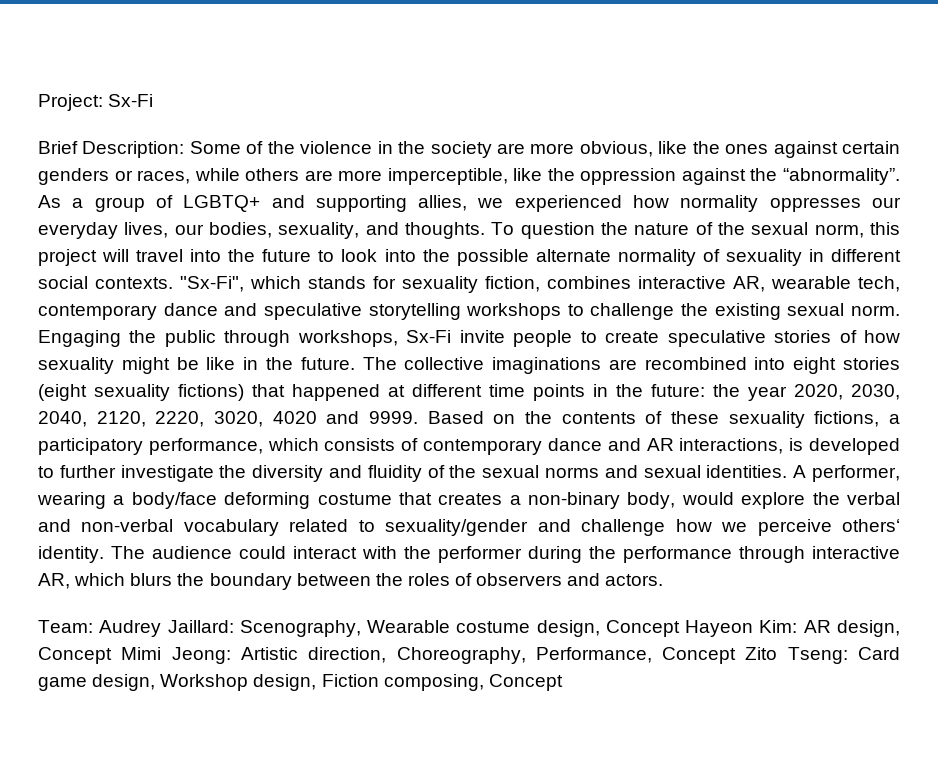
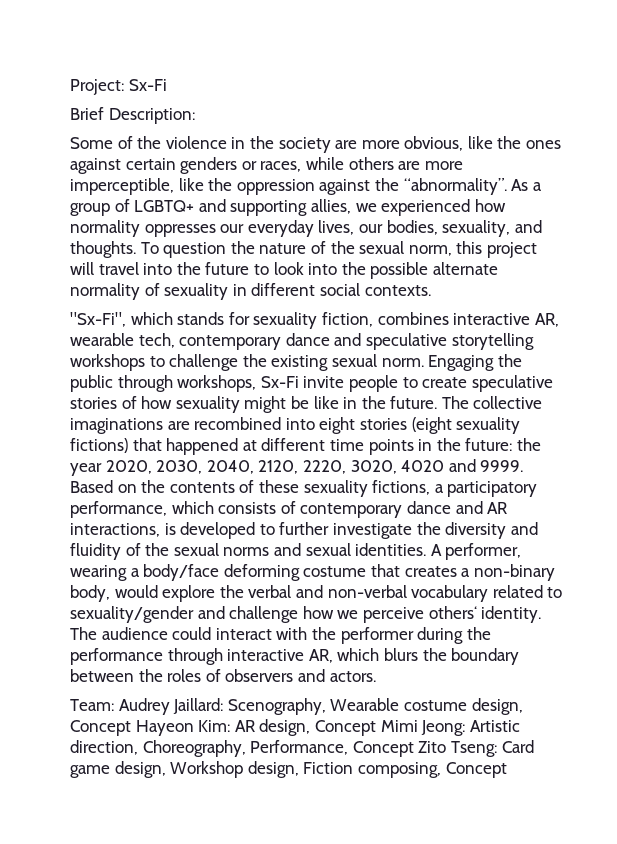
- Brief Description: Some of the violence in the society are more obvious, like the ones against certain genders or races, while others are more imperceptible, like the oppression against the “abnormality”.
+ Brief Description:
+ Some of the violence in the society are more obvious, like the ones against certain genders or races, while others are more imperceptible, like the oppression against the “abnormality”.
- To question the nature of the sexual norm, this project will travel into the future to look into the possible alternate normality of sexuality in different social contexts. "Sx-Fi", which stands for sexuality fiction, combines interactive AR, wearable tech, contemporary dance and speculative storytelling workshops to challenge the existing sexual norm.
+ To question the nature of the sexual norm, this project will travel into the future to look into the possible alternate normality of sexuality in different social contexts.
+ "Sx-Fi", which stands for sexuality fiction, combines interactive AR, wearable tech, contemporary dance and speculative storytelling workshops to challenge the existing sexual norm.

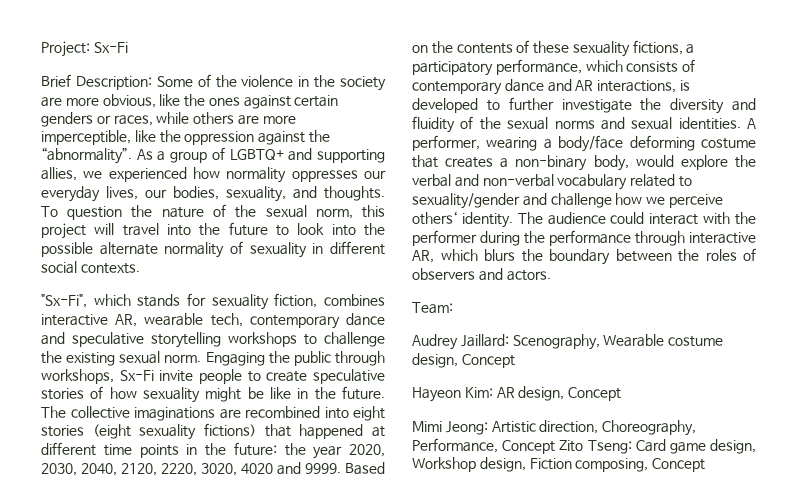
- Brief Description:
- Some of the violence in the society are more obvious, like the ones against certain genders or races, while others are more imperceptible, like the oppression against the “abnormality”.
+ Brief Description: Some of the violence in the society are more obvious, like the ones against certain genders or races, while others are more imperceptible, like the oppression against the “abnormality”.
- Team: Audrey Jaillard: Scenography, Wearable costume design, Concept Hayeon Kim: AR design, Concept Mimi Jeong: Artistic direction, Choreography, Performance, Concept Zito Tseng: Card game design, Workshop design, Fiction composing, Concept
+ Team:
+ Audrey Jaillard: Scenography, Wearable costume design, Concept
+ Hayeon Kim: AR design, Concept
+ Mimi Jeong: Artistic direction, Choreography, Performance, Concept Zito Tseng: Card game design, Workshop design, Fiction composing, Concept

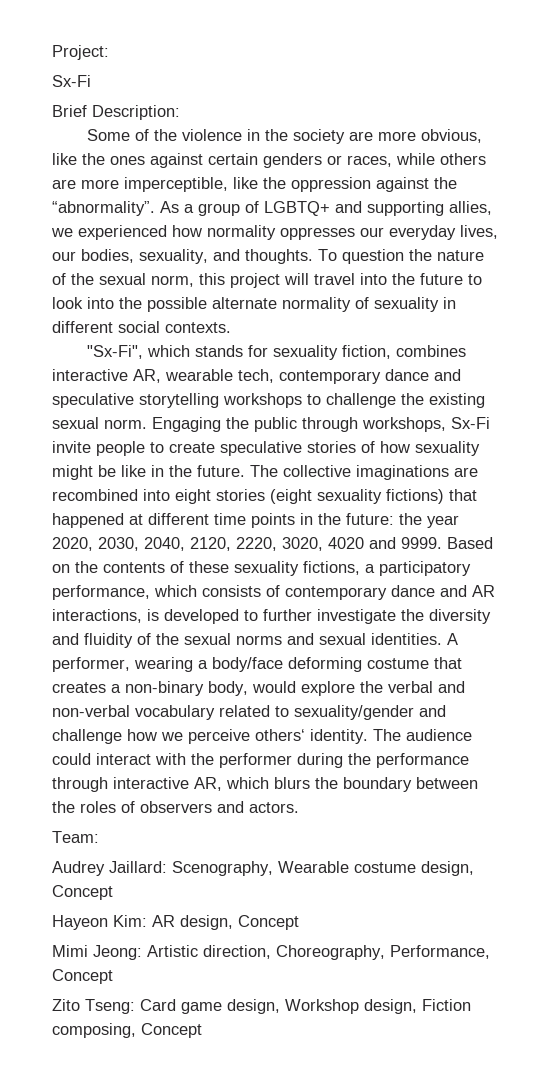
- Project: Sx-Fi
+ Project:
+ Sx-Fi
- Brief Description: Some of the violence in the society are more obvious, like the ones against certain genders or races, while others are more imperceptible, like the oppression against the “abnormality”.
+ Brief Description:
+ Some of the violence in the society are more obvious, like the ones against certain genders or races, while others are more imperceptible, like the oppression against the “abnormality”.
- Mimi Jeong: Artistic direction, Choreography, Performance, Concept Zito Tseng: Card game design, Workshop design, Fiction composing, Concept
+ Mimi Jeong: Artistic direction, Choreography, Performance, Concept
+ Zito Tseng: Card game design, Workshop design, Fiction composing, Concept

